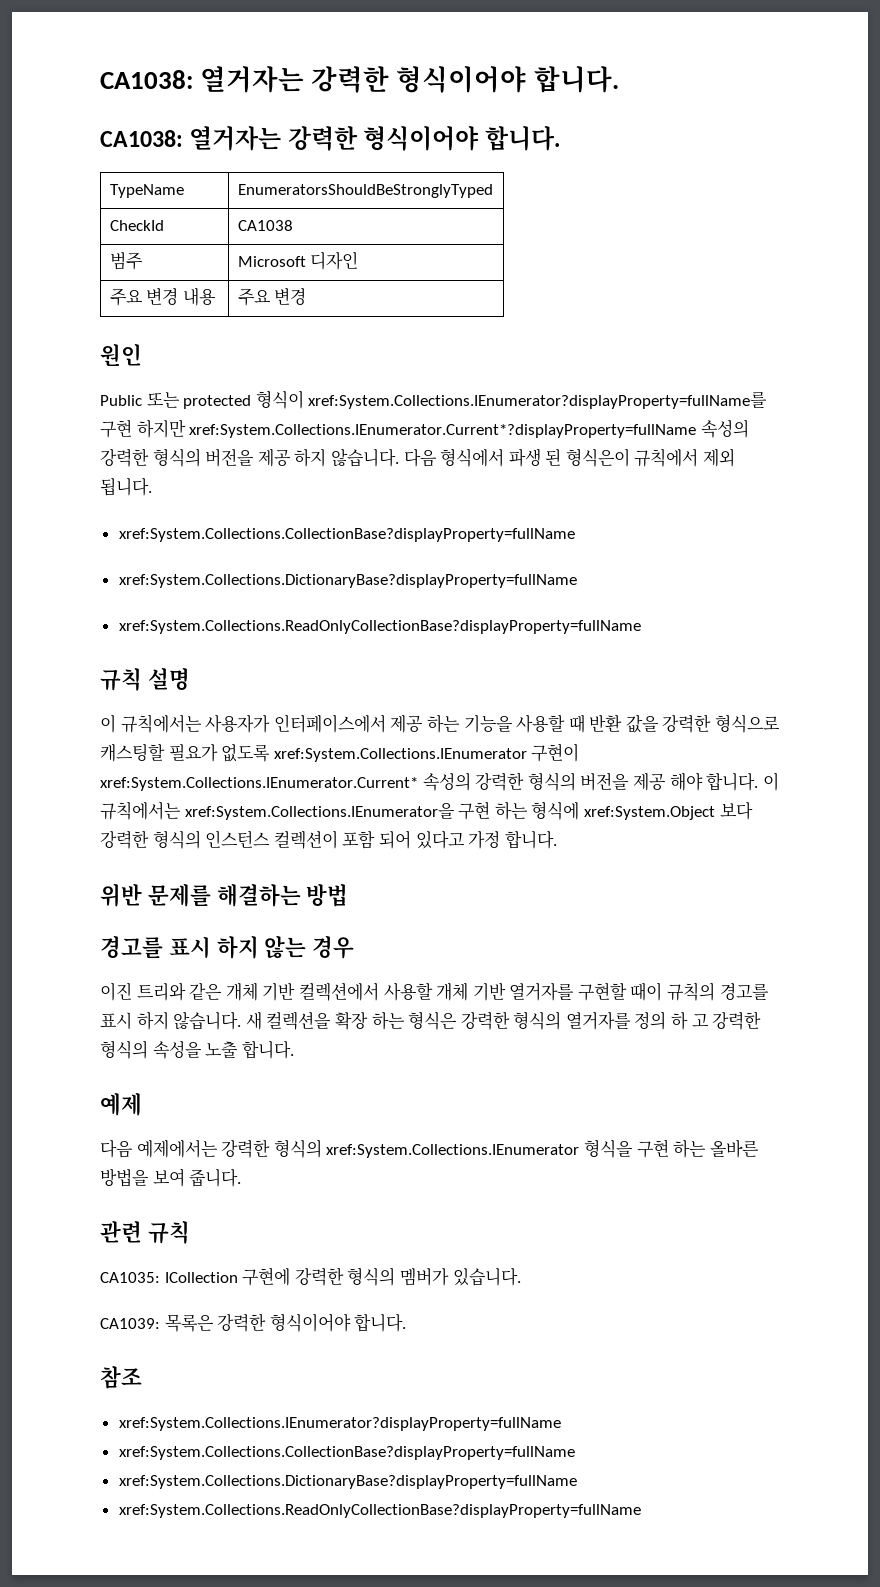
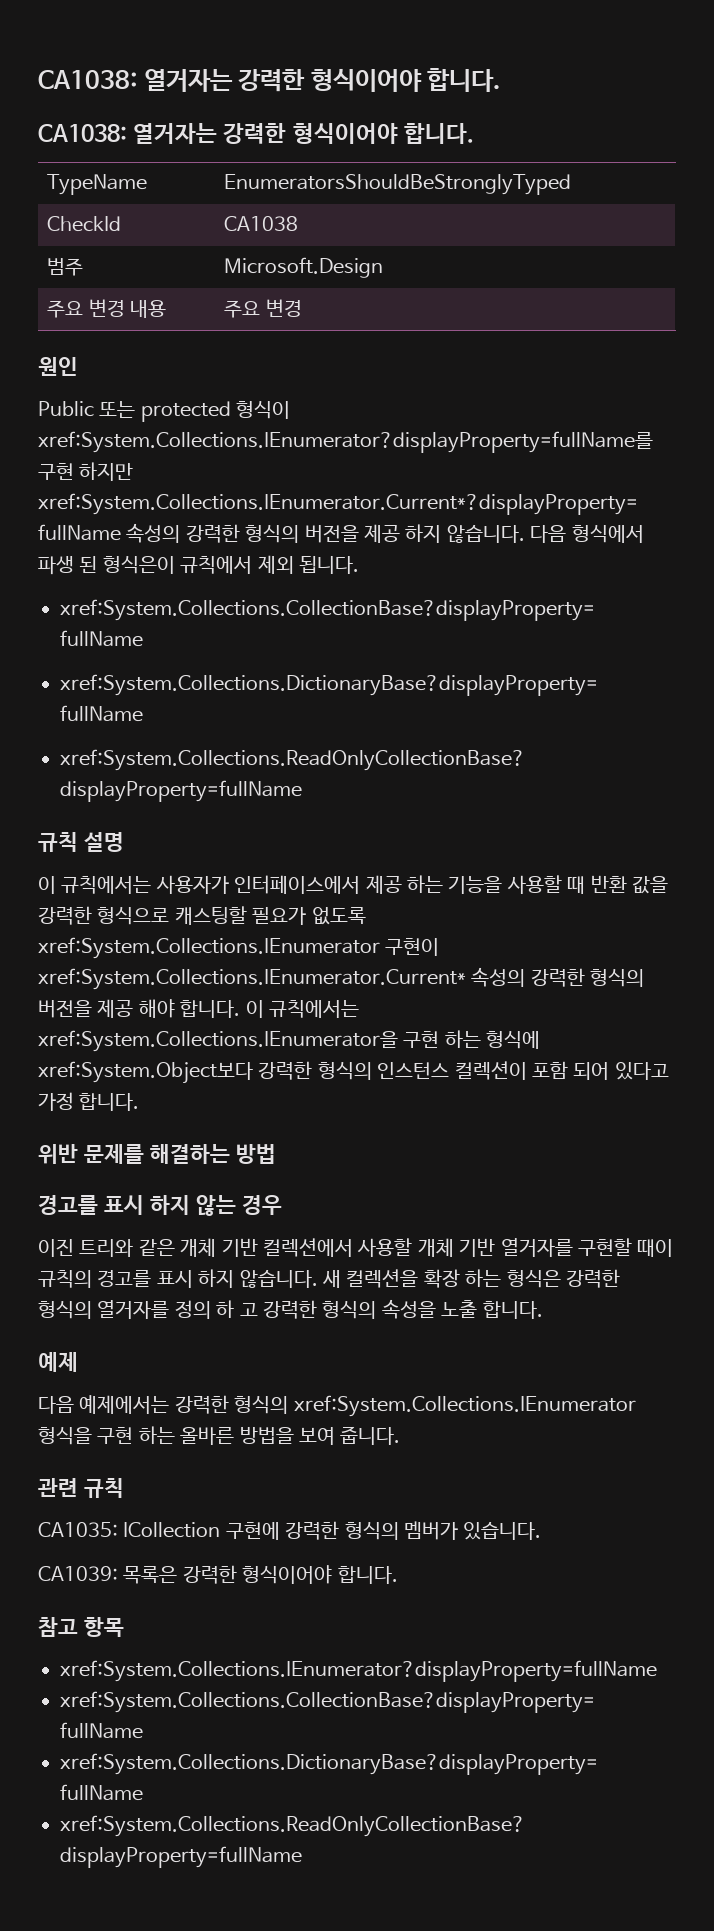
- 범주 | Microsoft 디자인
+ 범주 | Microsoft.Design
- 이 규칙에서는 xref:System.Collections.IEnumerator을 구현 하는 형식에 xref:System.Object 보다 강력한 형식의 인스턴스 컬렉션이 포함 되어 있다고 가정 합니다.
+ 이 규칙에서는 xref:System.Collections.IEnumerator을 구현 하는 형식에 xref:System.Object보다 강력한 형식의 인스턴스 컬렉션이 포함 되어 있다고 가정 합니다.
- 참조
+ 참고 항목

